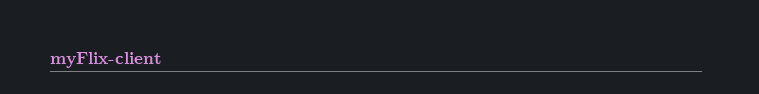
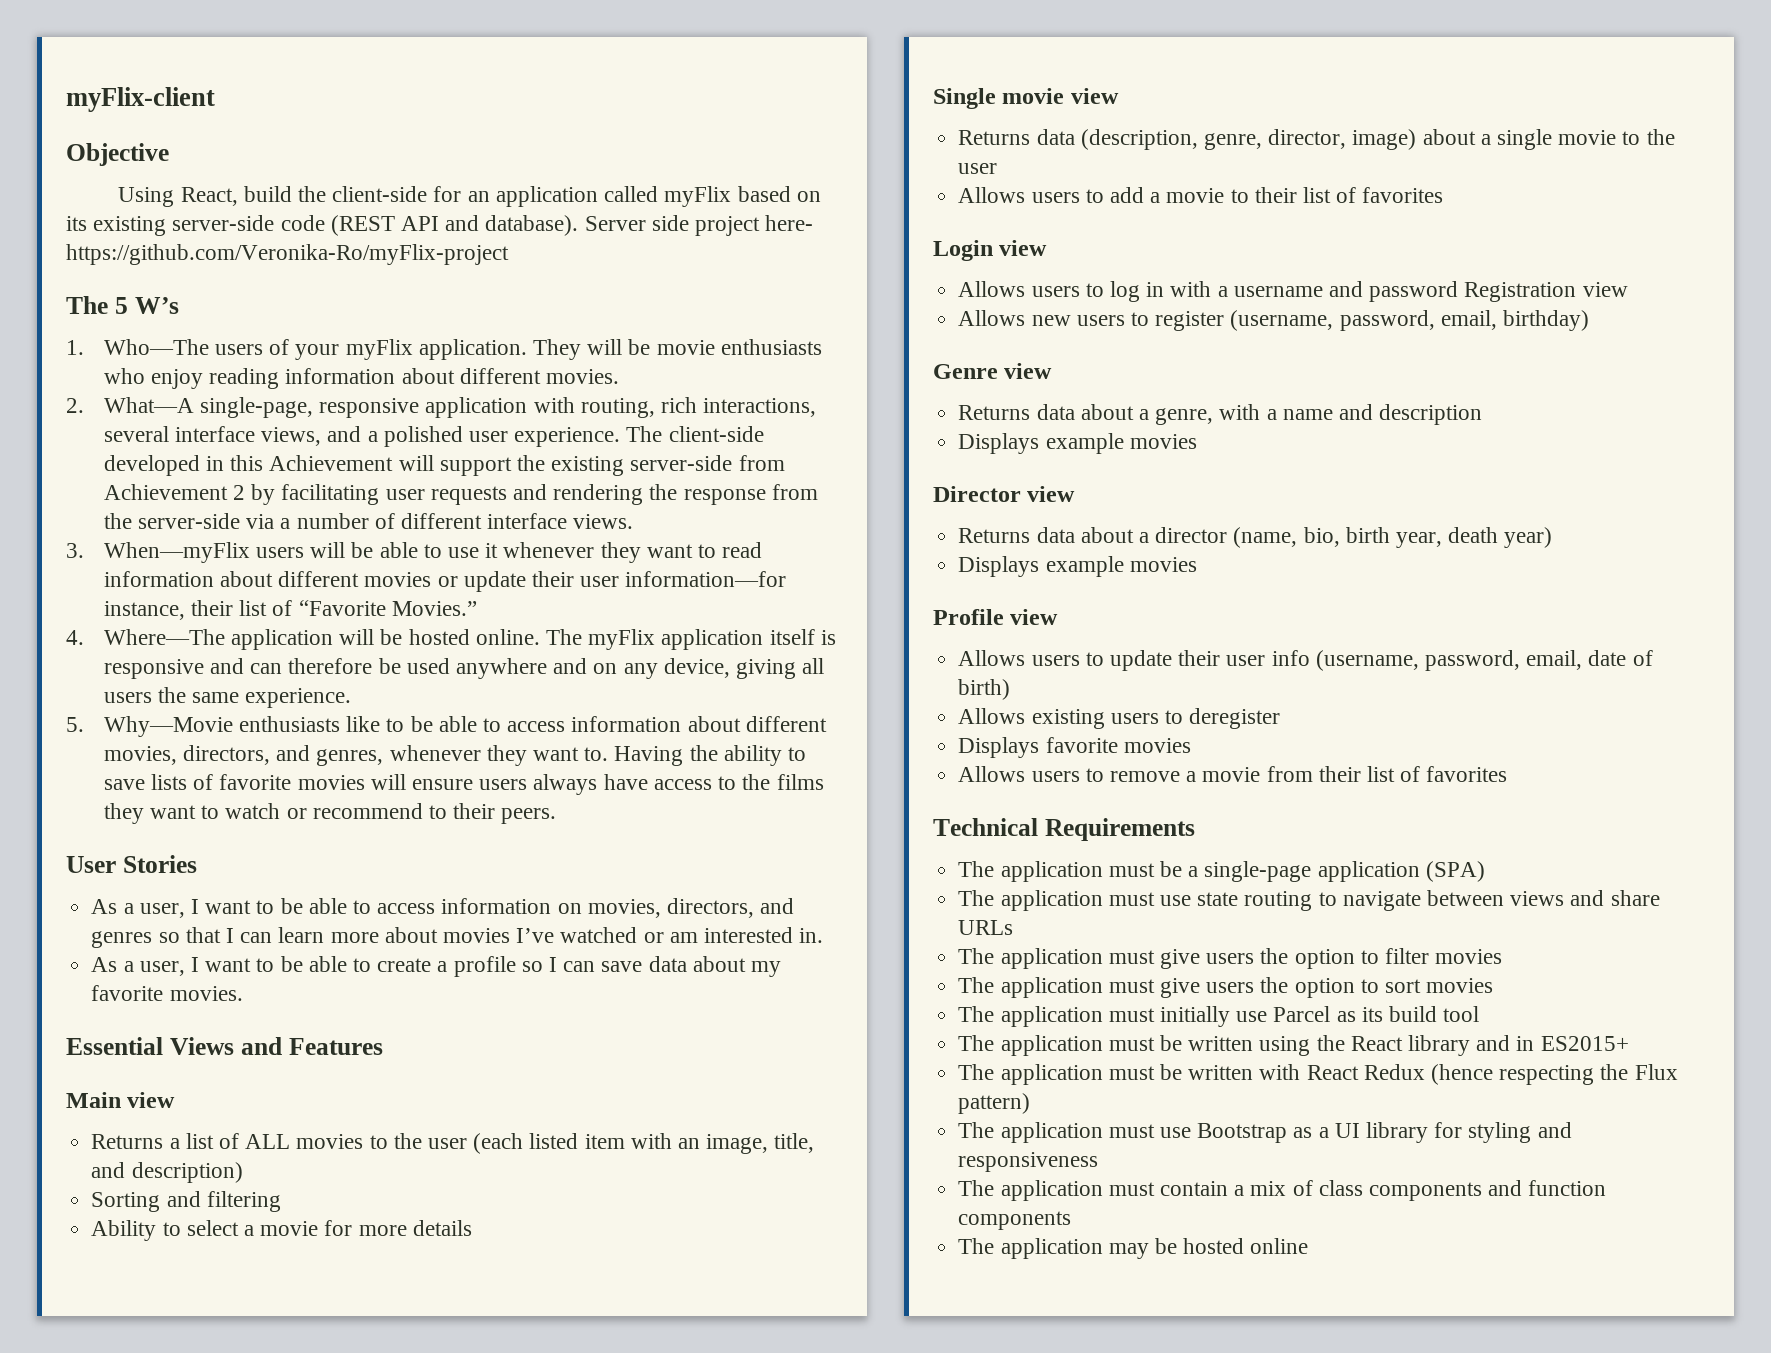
+ Objective
+ Using React, build the client-side for an application called myFlix based on its existing server-side code (REST API and database). Server side project here- https://github.com/Veronika-Ro/myFlix-project
+ The 5 W’s
+ 1. Who—The users of your myFlix application. They will be movie enthusiasts who enjoy reading information about different movies.
+ 2. What—A single-page, responsive application with routing, rich interactions, several interface views, and a polished user experience. The client-side developed in this Achievement will support the existing server-side from Achievement 2 by facilitating user requests and rendering the response from the server-side via a number of different interface views.
+ 3. When—myFlix users will be able to use it whenever they want to read information about different movies or update their user information—for instance, their list of “Favorite Movies.”
+ 4. Where—The application will be hosted online. The myFlix application itself is responsive and can therefore be used anywhere and on any device, giving all users the same experience.
+ 5. Why—Movie enthusiasts like to be able to access information about different movies, directors, and genres, whenever they want to. Having the ability to save lists of favorite movies will ensure users always have access to the films they want to watch or recommend to their peers.
+ User Stories
+ As a user, I want to be able to access information on movies, directors, and genres so that I can learn more about movies I’ve watched or am interested in.
+ As a user, I want to be able to create a profile so I can save data about my favorite movies.
+ Essential Views and Features
+ Main view
+ Returns a list of ALL movies to the user (each listed item with an image, title, and description)
+ Sorting and filtering
+ Ability to select a movie for more details
+ Single movie view
+ Returns data (description, genre, director, image) about a single movie to the user
+ Allows users to add a movie to their list of favorites
+ Login view
+ Allows users to log in with a username and password Registration view
+ Allows new users to register (username, password, email, birthday)
+ Genre view
+ Returns data about a genre, with a name and description
+ Displays example movies
+ Director view
+ Returns data about a director (name, bio, birth year, death year)
+ Displays example movies
+ Profile view
+ Allows users to update their user info (username, password, email, date of birth)
+ Allows existing users to deregister
+ Displays favorite movies
+ Allows users to remove a movie from their list of favorites
+ Technical Requirements
+ The application must be a single-page application (SPA)
+ The application must use state routing to navigate between views and share URLs
+ The application must give users the option to filter movies
+ The application must give users the option to sort movies
+ The application must initially use Parcel as its build tool
+ The application must be written using the React library and in ES2015+
+ The application must be written with React Redux (hence respecting the Flux pattern)
+ The application must use Bootstrap as a UI library for styling and responsiveness
+ The application must contain a mix of class components and function components
+ The application may be hosted online

